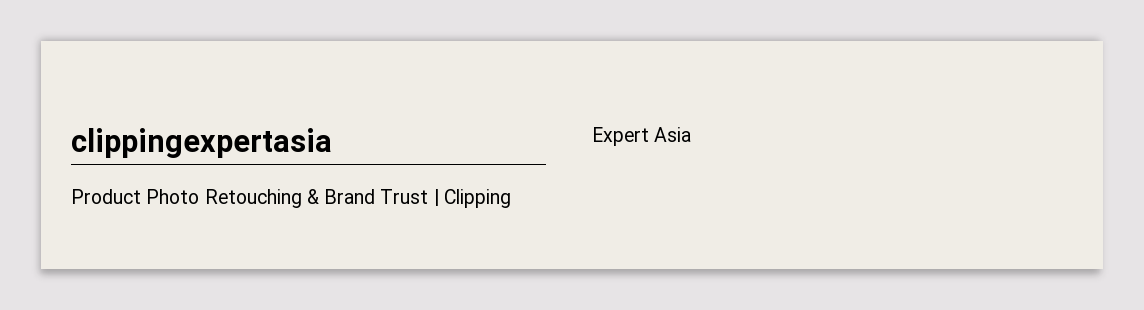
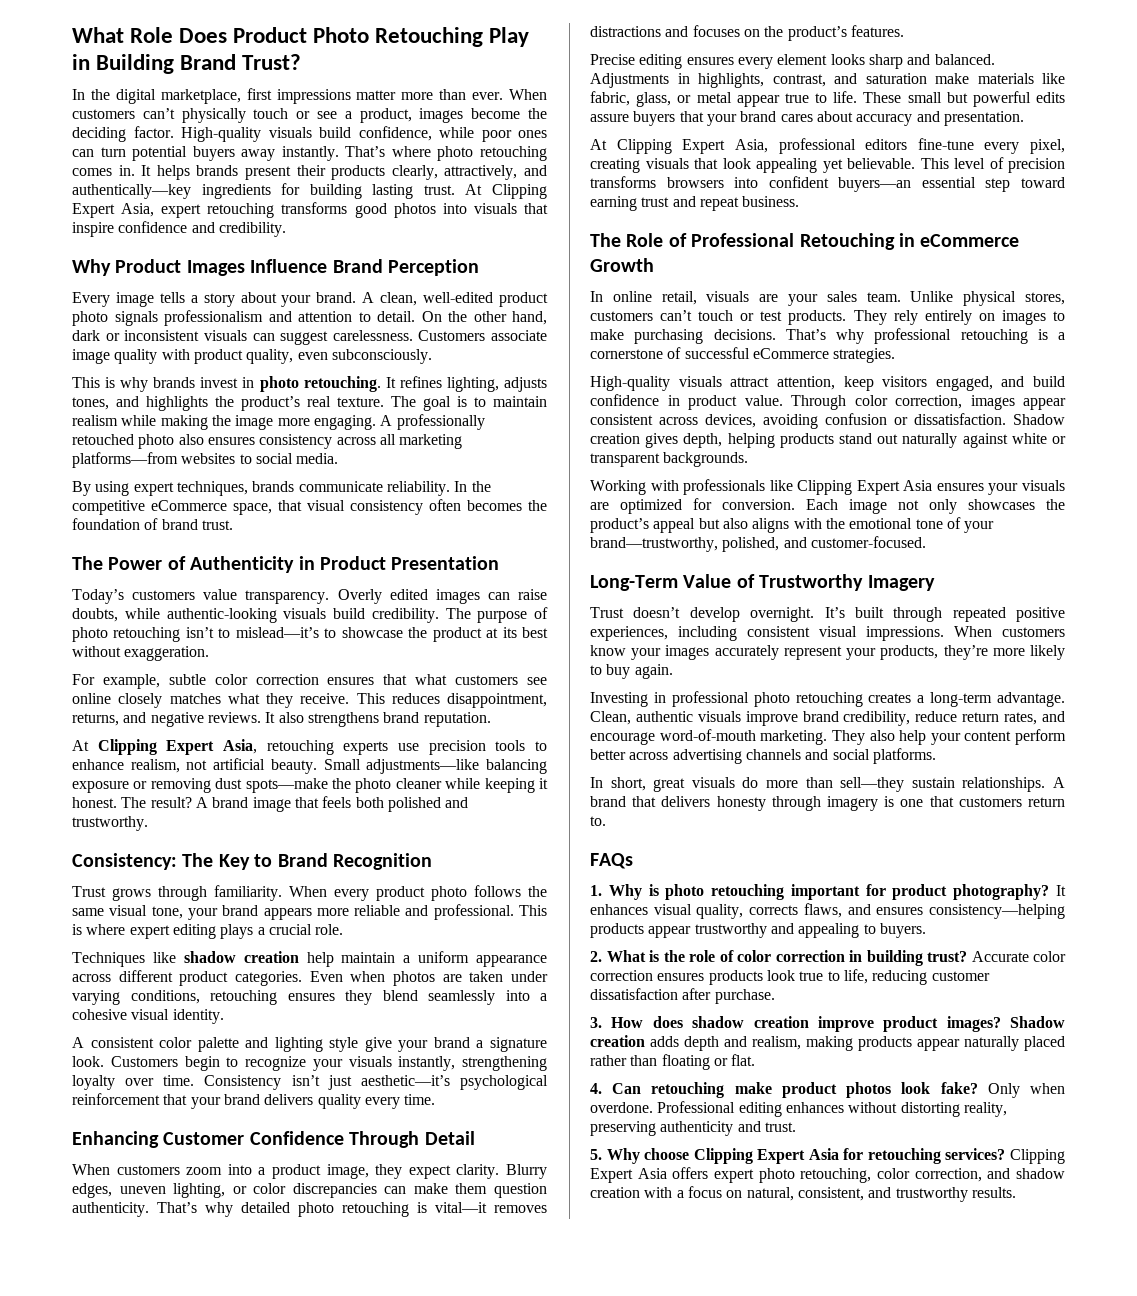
- clippingexpertasia
- Product Photo Retouching & Brand Trust | Clipping Expert Asia
+ What Role Does Product Photo Retouching Play in Building Brand Trust?
+ In the digital marketplace, first impressions matter more than ever. When customers can’t physically touch or see a product, images become the deciding factor. High-quality visuals build confidence, while poor ones can turn potential buyers away instantly. That’s where photo retouching comes in. It helps brands present their products clearly, attractively, and authentically—key ingredients for building lasting trust. At Clipping Expert Asia, expert retouching transforms good photos into visuals that inspire confidence and credibility.
+ Why Product Images Influence Brand Perception
+ Every image tells a story about your brand. A clean, well-edited product photo signals professionalism and attention to detail. On the other hand, dark or inconsistent visuals can suggest carelessness. Customers associate image quality with product quality, even subconsciously.
+ This is why brands invest in photo retouching. It refines lighting, adjusts tones, and highlights the product’s real texture. The goal is to maintain realism while making the image more engaging. A professionally retouched photo also ensures consistency across all marketing platforms—from websites to social media.
+ By using expert techniques, brands communicate reliability. In the competitive eCommerce space, that visual consistency often becomes the foundation of brand trust.
+ The Power of Authenticity in Product Presentation
+ Today’s customers value transparency. Overly edited images can raise doubts, while authentic-looking visuals build credibility. The purpose of photo retouching isn’t to mislead—it’s to showcase the product at its best without exaggeration.
+ For example, subtle color correction ensures that what customers see online closely matches what they receive. This reduces disappointment, returns, and negative reviews. It also strengthens brand reputation.
+ At Clipping Expert Asia, retouching experts use precision tools to enhance realism, not artificial beauty. Small adjustments—like balancing exposure or removing dust spots—make the photo cleaner while keeping it honest. The result? A brand image that feels both polished and trustworthy.
+ Consistency: The Key to Brand Recognition
+ Trust grows through familiarity. When every product photo follows the same visual tone, your brand appears more reliable and professional. This is where expert editing plays a crucial role.
+ Techniques like shadow creation help maintain a uniform appearance across different product categories. Even when photos are taken under varying conditions, retouching ensures they blend seamlessly into a cohesive visual identity.
+ A consistent color palette and lighting style give your brand a signature look. Customers begin to recognize your visuals instantly, strengthening loyalty over time. Consistency isn’t just aesthetic—it’s psychological reinforcement that your brand delivers quality every time.
+ Enhancing Customer Confidence Through Detail
+ When customers zoom into a product image, they expect clarity. Blurry edges, uneven lighting, or color discrepancies can make them question authenticity. That’s why detailed photo retouching is vital—it removes distractions and focuses on the product’s features.
+ Precise editing ensures every element looks sharp and balanced. Adjustments in highlights, contrast, and saturation make materials like fabric, glass, or metal appear true to life. These small but powerful edits assure buyers that your brand cares about accuracy and presentation.
+ At Clipping Expert Asia, professional editors fine-tune every pixel, creating visuals that look appealing yet believable. This level of precision transforms browsers into confident buyers—an essential step toward earning trust and repeat business.
+ The Role of Professional Retouching in eCommerce Growth
+ In online retail, visuals are your sales team. Unlike physical stores, customers can’t touch or test products. They rely entirely on images to make purchasing decisions. That’s why professional retouching is a cornerstone of successful eCommerce strategies.
+ High-quality visuals attract attention, keep visitors engaged, and build confidence in product value. Through color correction, images appear consistent across devices, avoiding confusion or dissatisfaction. Shadow creation gives depth, helping products stand out naturally against white or transparent backgrounds.
+ Working with professionals like Clipping Expert Asia ensures your visuals are optimized for conversion. Each image not only showcases the product’s appeal but also aligns with the emotional tone of your brand—trustworthy, polished, and customer-focused.
+ Long-Term Value of Trustworthy Imagery
+ Trust doesn’t develop overnight. It’s built through repeated positive experiences, including consistent visual impressions. When customers know your images accurately represent your products, they’re more likely to buy again.
+ Investing in professional photo retouching creates a long-term advantage. Clean, authentic visuals improve brand credibility, reduce return rates, and encourage word-of-mouth marketing. They also help your content perform better across advertising channels and social platforms.
+ In short, great visuals do more than sell—they sustain relationships. A brand that delivers honesty through imagery is one that customers return to.
+ FAQs
+ 1. Why is photo retouching important for product photography? It enhances visual quality, corrects flaws, and ensures consistency—helping products appear trustworthy and appealing to buyers.
+ 2. What is the role of color correction in building trust? Accurate color correction ensures products look true to life, reducing customer dissatisfaction after purchase.
+ 3. How does shadow creation improve product images? Shadow creation adds depth and realism, making products appear naturally placed rather than floating or flat.
+ 4. Can retouching make product photos look fake? Only when overdone. Professional editing enhances without distorting reality, preserving authenticity and trust.
+ 5. Why choose Clipping Expert Asia for retouching services? Clipping Expert Asia offers expert photo retouching, color correction, and shadow creation with a focus on natural, consistent, and trustworthy results.

